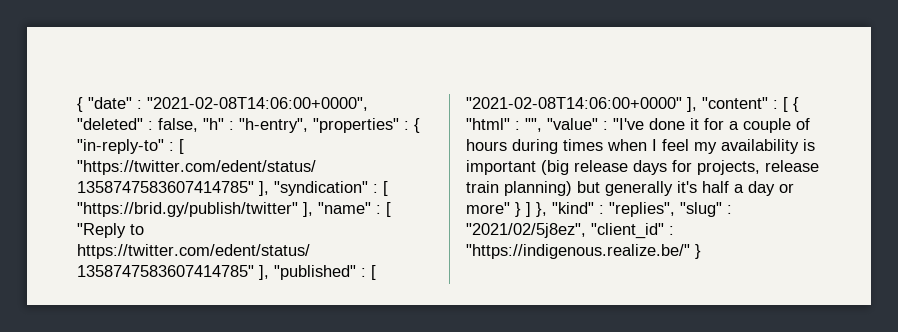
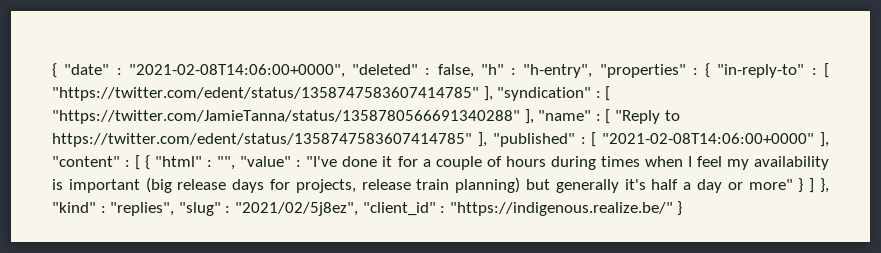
- [ "https://brid.gy/publish/twitter" ], "name" :
+ [ "https://twitter.com/JamieTanna/status/1358780566691340288" ], "name" :

